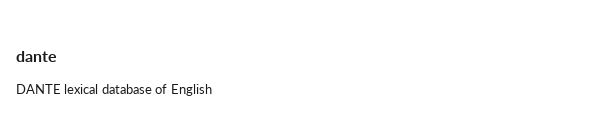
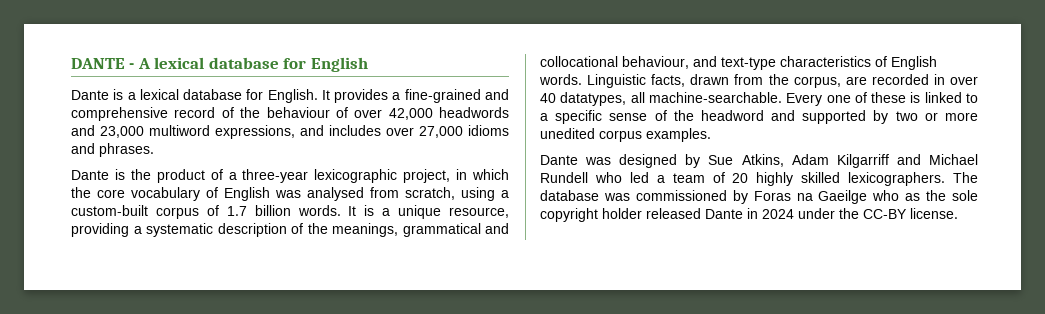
- dante
- DANTE lexical database of English
+ DANTE - A lexical database for English
+ Dante is a lexical database for English. It provides a fine-grained and comprehensive record of the behaviour of over 42,000 headwords and 23,000 multiword expressions, and includes over 27,000 idioms and phrases.
+ Dante is the product of a three-year lexicographic project, in which the core vocabulary of English was analysed from scratch, using a custom-built corpus of 1.7 billion words. It is a unique resource, providing a systematic description of the meanings, grammatical and collocational behaviour, and text-type characteristics of English words. Linguistic facts, drawn from the corpus, are recorded in over 40 datatypes, all machine-searchable. Every one of these is linked to a specific sense of the headword and supported by two or more unedited corpus examples.
+ Dante was designed by Sue Atkins, Adam Kilgarriff and Michael Rundell who led a team of 20 highly skilled lexicographers. The database was commissioned by Foras na Gaeilge who as the sole copyright holder released Dante in 2024 under the CC-BY license.

